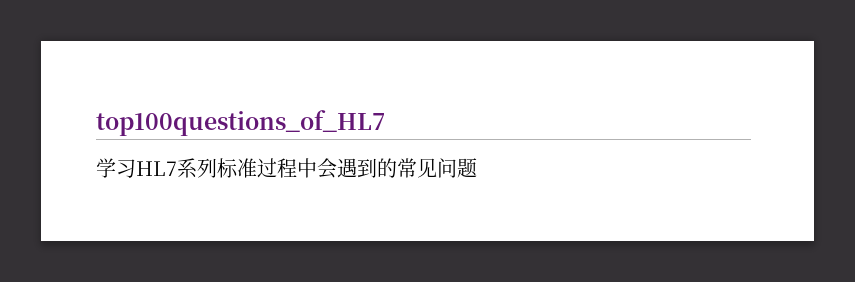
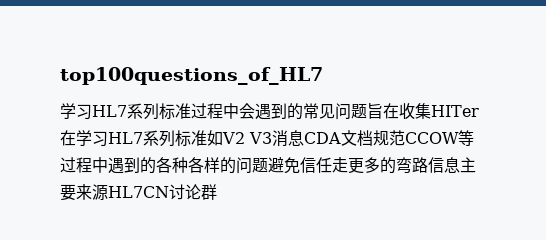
- 学习HL7系列标准过程中会遇到的常见问题
+ 学习HL7系列标准过程中会遇到的常见问题旨在收集HITer在学习HL7系列标准如V2 V3消息CDA文档规范CCOW等过程中遇到的各种各样的问题避免信任走更多的弯路信息主要来源HL7CN讨论群

